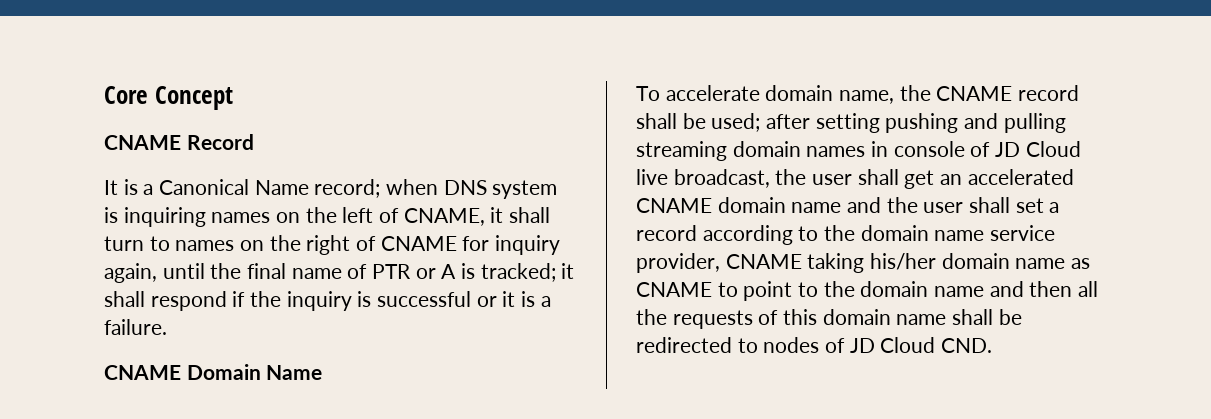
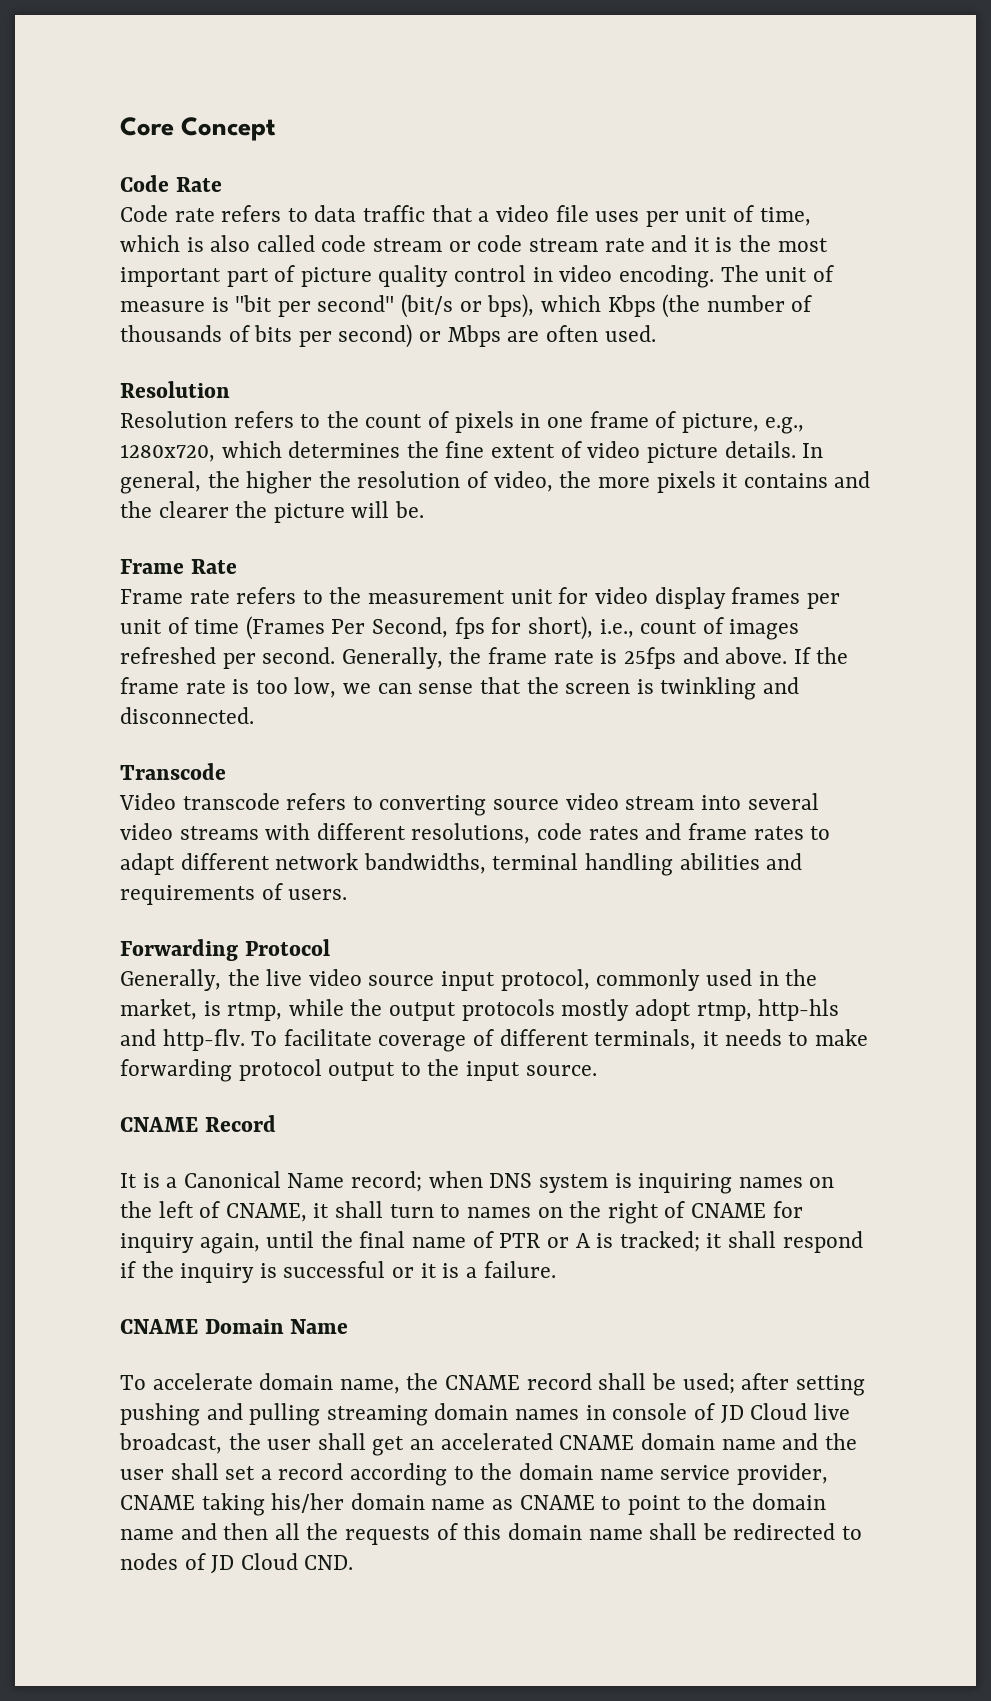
+ Code Rate
+ Code rate refers to data traffic that a video file uses per unit of time, which is also called code stream or code stream rate and it is the most important part of picture quality control in video encoding. The unit of measure is "bit per second" (bit/s or bps), which Kbps (the number of thousands of bits per second) or Mbps are often used.
+ Resolution
+ Resolution refers to the count of pixels in one frame of picture, e.g., 1280x720, which determines the fine extent of video picture details. In general, the higher the resolution of video, the more pixels it contains and the clearer the picture will be.
+ Frame Rate
+ Frame rate refers to the measurement unit for video display frames per unit of time (Frames Per Second, fps for short), i.e., count of images refreshed per second. Generally, the frame rate is 25fps and above. If the frame rate is too low, we can sense that the screen is twinkling and disconnected.
+ Transcode
+ Video transcode refers to converting source video stream into several video streams with different resolutions, code rates and frame rates to adapt different network bandwidths, terminal handling abilities and requirements of users.
+ Forwarding Protocol
+ Generally, the live video source input protocol, commonly used in the market, is rtmp, while the output protocols mostly adopt rtmp, http-hls and http-flv. To facilitate coverage of different terminals, it needs to make forwarding protocol output to the input source.

